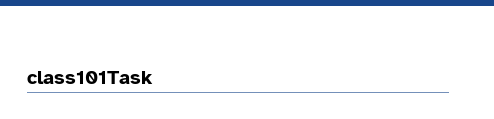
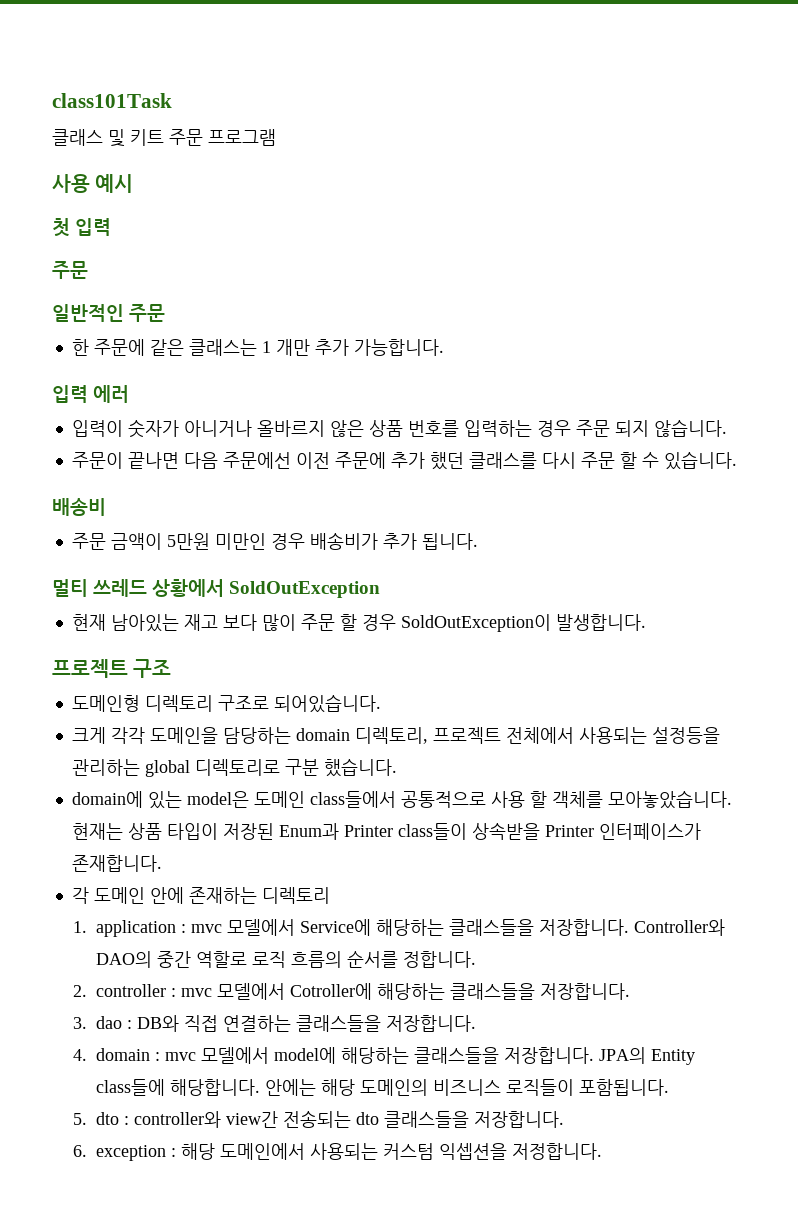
+ 클래스 및 키트 주문 프로그램
+ 사용 예시
+ 첫 입력
+ 주문
+ 일반적인 주문
+ 한 주문에 같은 클래스는 1 개만 추가 가능합니다.
+ 입력 에러
+ 입력이 숫자가 아니거나 올바르지 않은 상품 번호를 입력하는 경우 주문 되지 않습니다.
+ 주문이 끝나면 다음 주문에선 이전 주문에 추가 했던 클래스를 다시 주문 할 수 있습니다.
+ 배송비
+ 주문 금액이 5만원 미만인 경우 배송비가 추가 됩니다.
+ 멀티 쓰레드 상황에서 SoldOutException
+ 현재 남아있는 재고 보다 많이 주문 할 경우 SoldOutException이 발생합니다.
+ 프로젝트 구조
+ 도메인형 디렉토리 구조로 되어있습니다.
+ 크게 각각 도메인을 담당하는 domain 디렉토리, 프로젝트 전체에서 사용되는 설정등을 관리하는 global 디렉토리로 구분 했습니다.
+ domain에 있는 model은 도메인 class들에서 공통적으로 사용 할 객체를 모아놓았습니다. 현재는 상품 타입이 저장된 Enum과 Printer class들이 상속받을 Printer 인터페이스가 존재합니다.
+ 각 도메인 안에 존재하는 디렉토리
+ 1. application : mvc 모델에서 Service에 해당하는 클래스들을 저장합니다. Controller와 DAO의 중간 역할로 로직 흐름의 순서를 정합니다.
+ 2. controller : mvc 모델에서 Cotroller에 해당하는 클래스들을 저장합니다.
+ 3. dao : DB와 직접 연결하는 클래스들을 저장합니다.
+ 4. domain : mvc 모델에서 model에 해당하는 클래스들을 저장합니다. JPA의 Entity class들에 해당합니다. 안에는 해당 도메인의 비즈니스 로직들이 포함됩니다.
+ 5. dto : controller와 view간 전송되는 dto 클래스들을 저장합니다.
+ 6. exception : 해당 도메인에서 사용되는 커스텀 익셉션을 저정합니다.

